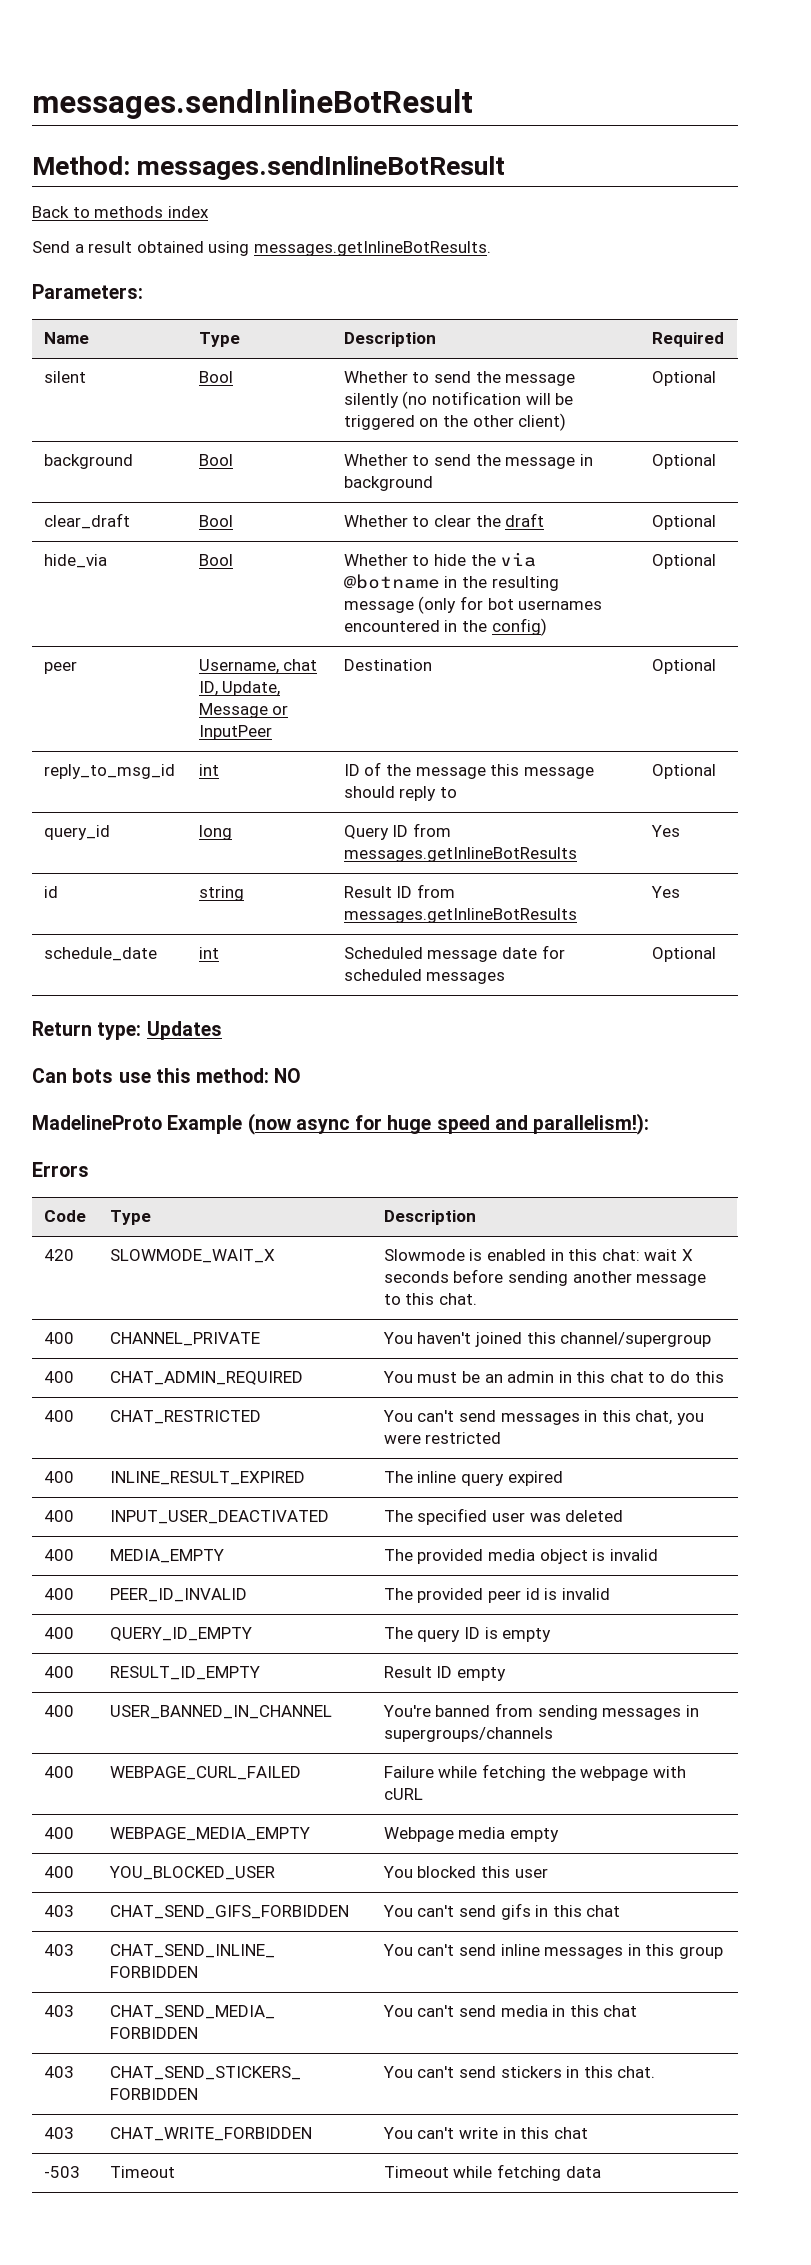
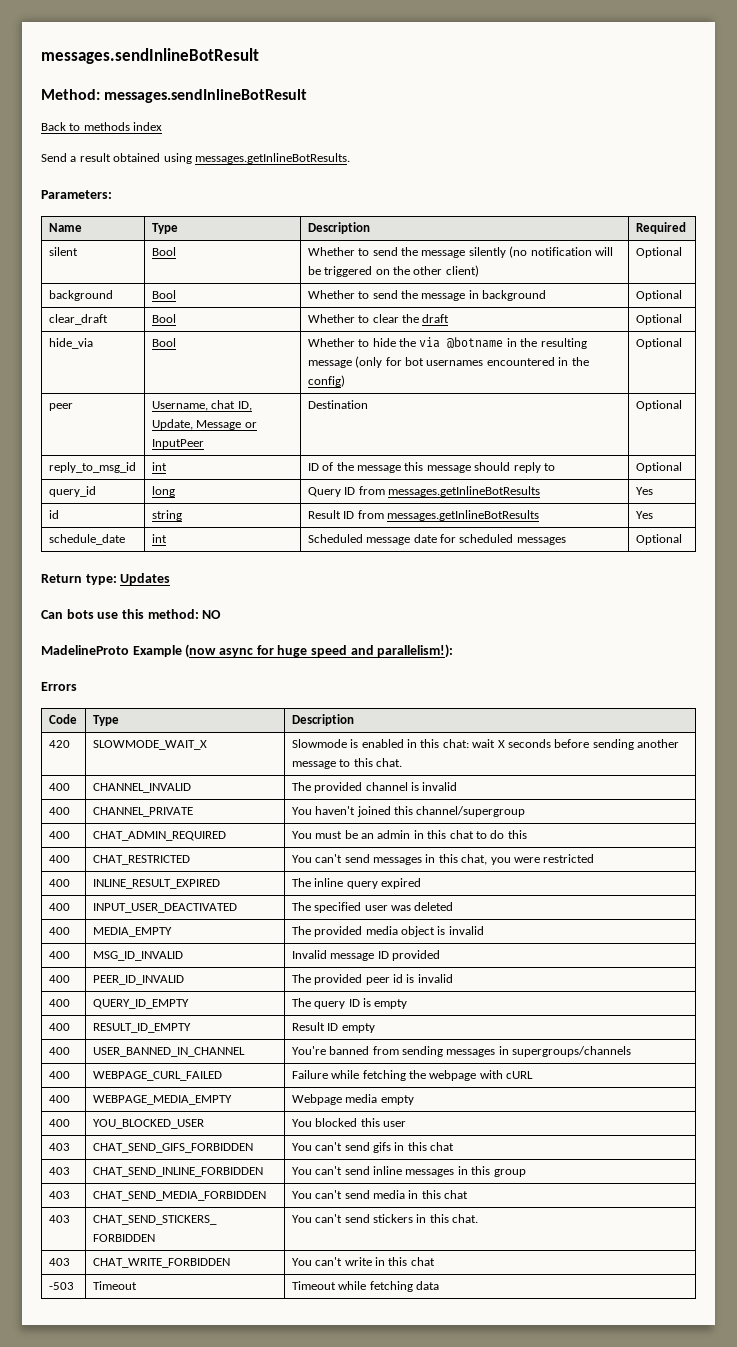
+ 400 | CHANNEL_INVALID | The provided channel is invalid
+ 400 | MSG_ID_INVALID | Invalid message ID provided

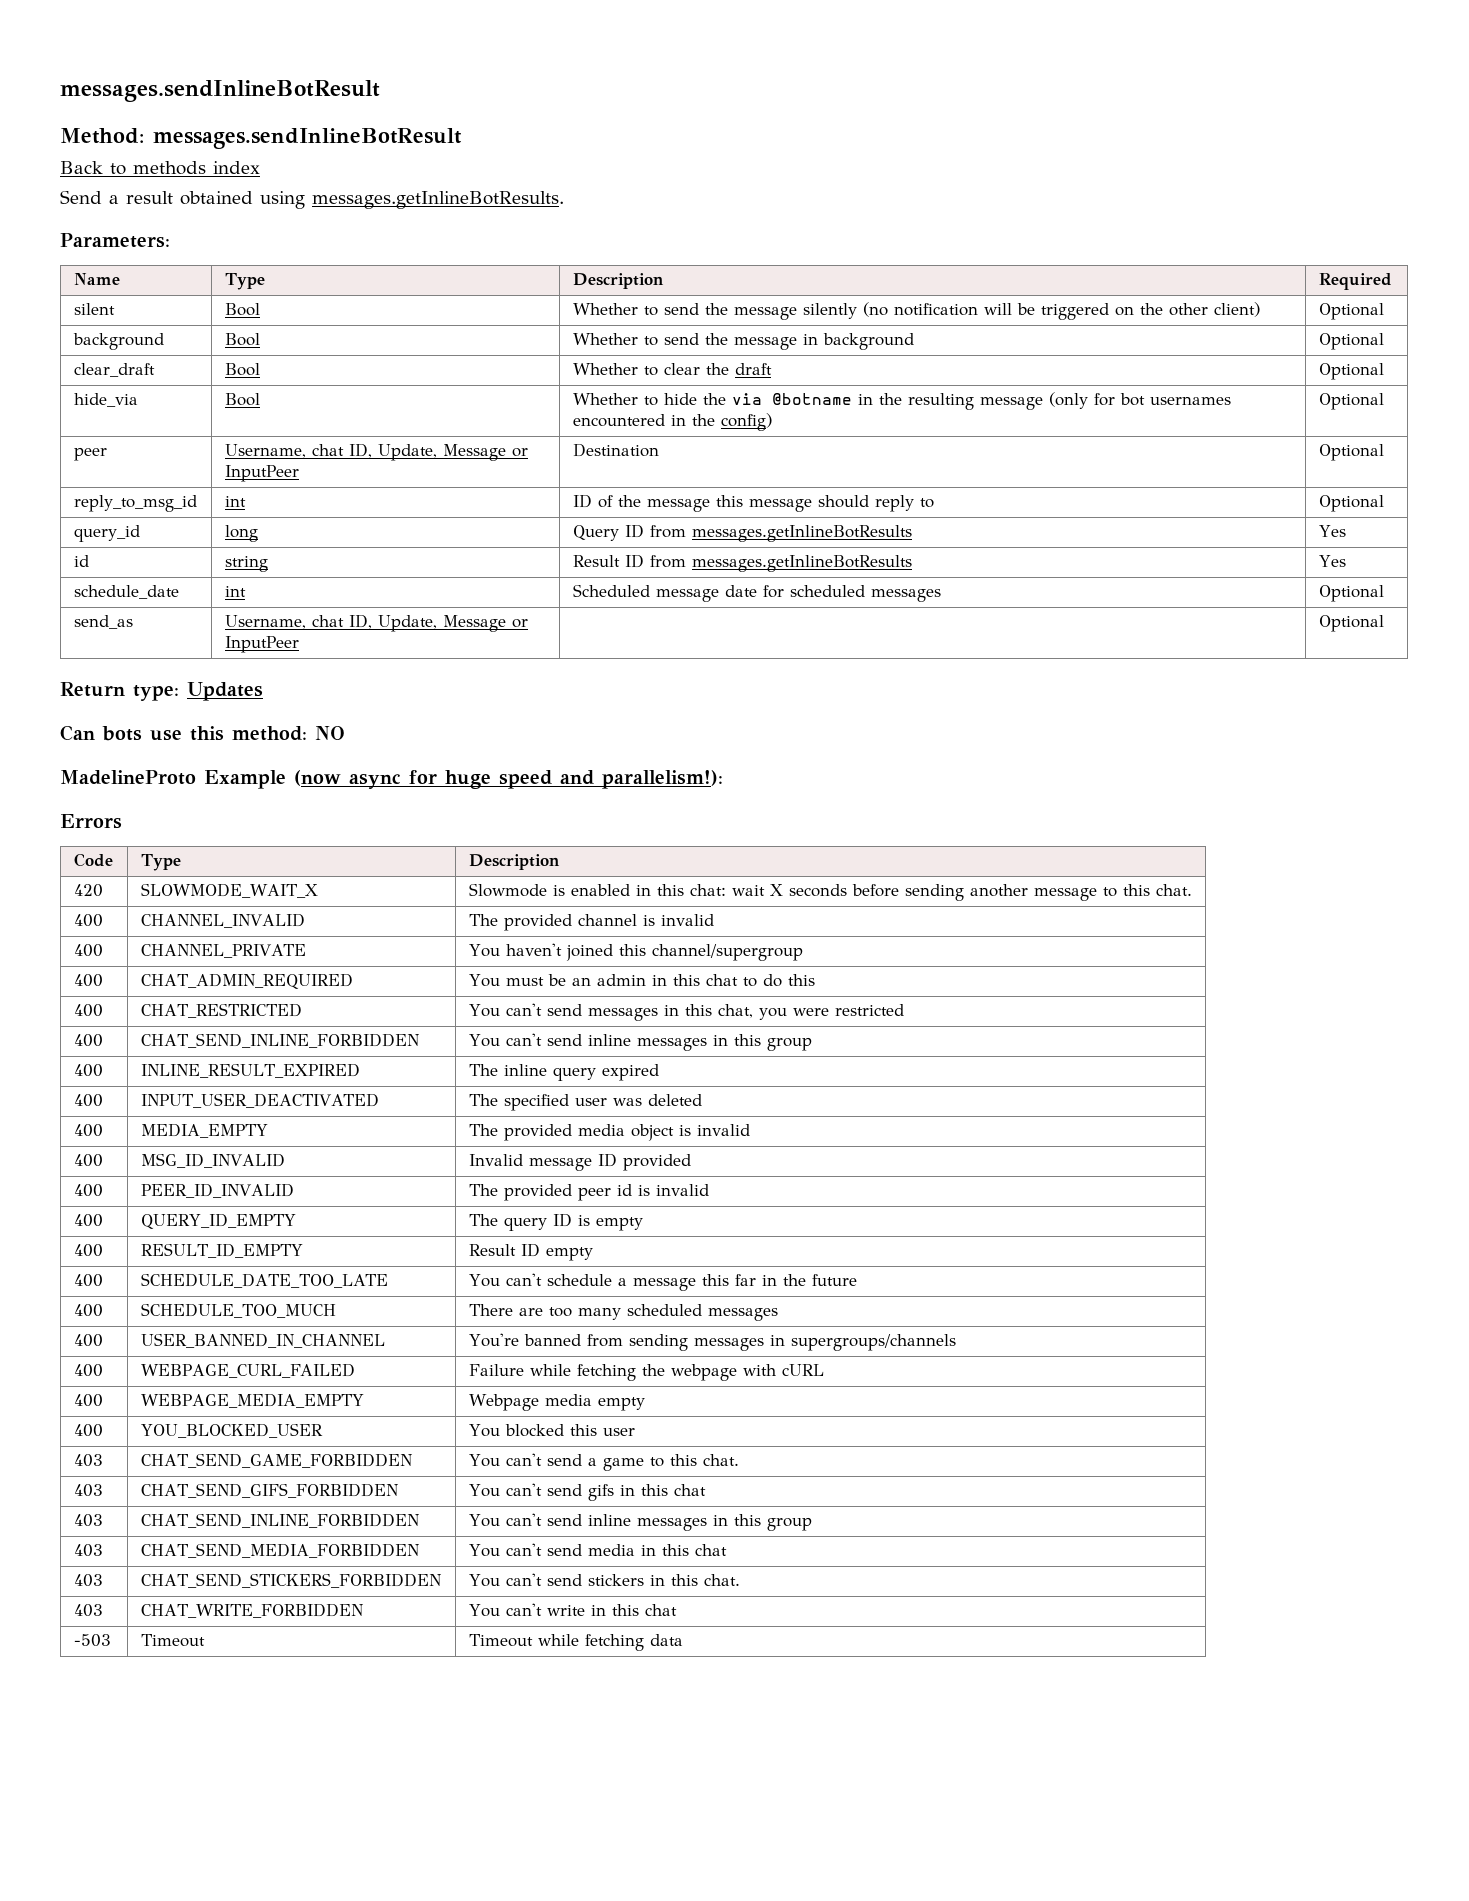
+ send_as | Username, chat ID, Update, Message or InputPeer | | Optional
+ 400 | CHAT_SEND_INLINE_FORBIDDEN | You can't send inline messages in this group
+ 400 | SCHEDULE_DATE_TOO_LATE | You can't schedule a message this far in the future
+ 400 | SCHEDULE_TOO_MUCH | There are too many scheduled messages
+ 403 | CHAT_SEND_GAME_FORBIDDEN | You can't send a game to this chat.

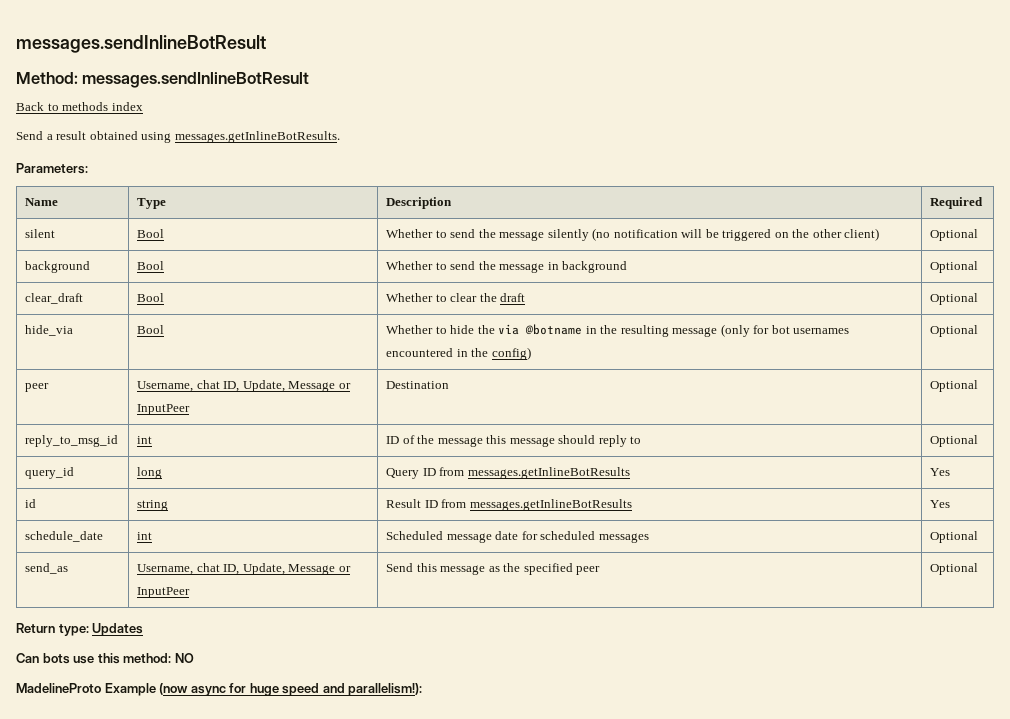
- send_as | Username, chat ID, Update, Message or InputPeer | | Optional
+ send_as | Username, chat ID, Update, Message or InputPeer | Send this message as the specified peer | Optional
- Errors
- Code | Type | Description
- 420 | SLOWMODE_WAIT_X | Slowmode is enabled in this chat: wait X seconds before sending another message to this chat.
- 400 | CHANNEL_INVALID | The provided channel is invalid
- 400 | CHANNEL_PRIVATE | You haven't joined this channel/supergroup
- 400 | CHAT_ADMIN_REQUIRED | You must be an admin in this chat to do this
- 400 | CHAT_RESTRICTED | You can't send messages in this chat, you were restricted
- 400 | CHAT_SEND_INLINE_FORBIDDEN | You can't send inline messages in this group
- 400 | INLINE_RESULT_EXPIRED | The inline query expired
- 400 | INPUT_USER_DEACTIVATED | The specified user was deleted
- 400 | MEDIA_EMPTY | The provided media object is invalid
- 400 | MSG_ID_INVALID | Invalid message ID provided
- 400 | PEER_ID_INVALID | The provided peer id is invalid
- 400 | QUERY_ID_EMPTY | The query ID is empty
- 400 | RESULT_ID_EMPTY | Result ID empty
- 400 | SCHEDULE_DATE_TOO_LATE | You can't schedule a message this far in the future
- 400 | SCHEDULE_TOO_MUCH | There are too many scheduled messages
- 400 | USER_BANNED_IN_CHANNEL | You're banned from sending messages in supergroups/channels
- 400 | WEBPAGE_CURL_FAILED | Failure while fetching the webpage with cURL
- 400 | WEBPAGE_MEDIA_EMPTY | Webpage media empty
- 400 | YOU_BLOCKED_USER | You blocked this user
- 403 | CHAT_SEND_GAME_FORBIDDEN | You can't send a game to this chat.
- 403 | CHAT_SEND_GIFS_FORBIDDEN | You can't send gifs in this chat
- 403 | CHAT_SEND_INLINE_FORBIDDEN | You can't send inline messages in this group
- 403 | CHAT_SEND_MEDIA_FORBIDDEN | You can't send media in this chat
- 403 | CHAT_SEND_STICKERS_FORBIDDEN | You can't send stickers in this chat.
- 403 | CHAT_WRITE_FORBIDDEN | You can't write in this chat
- -503 | Timeout | Timeout while fetching data

